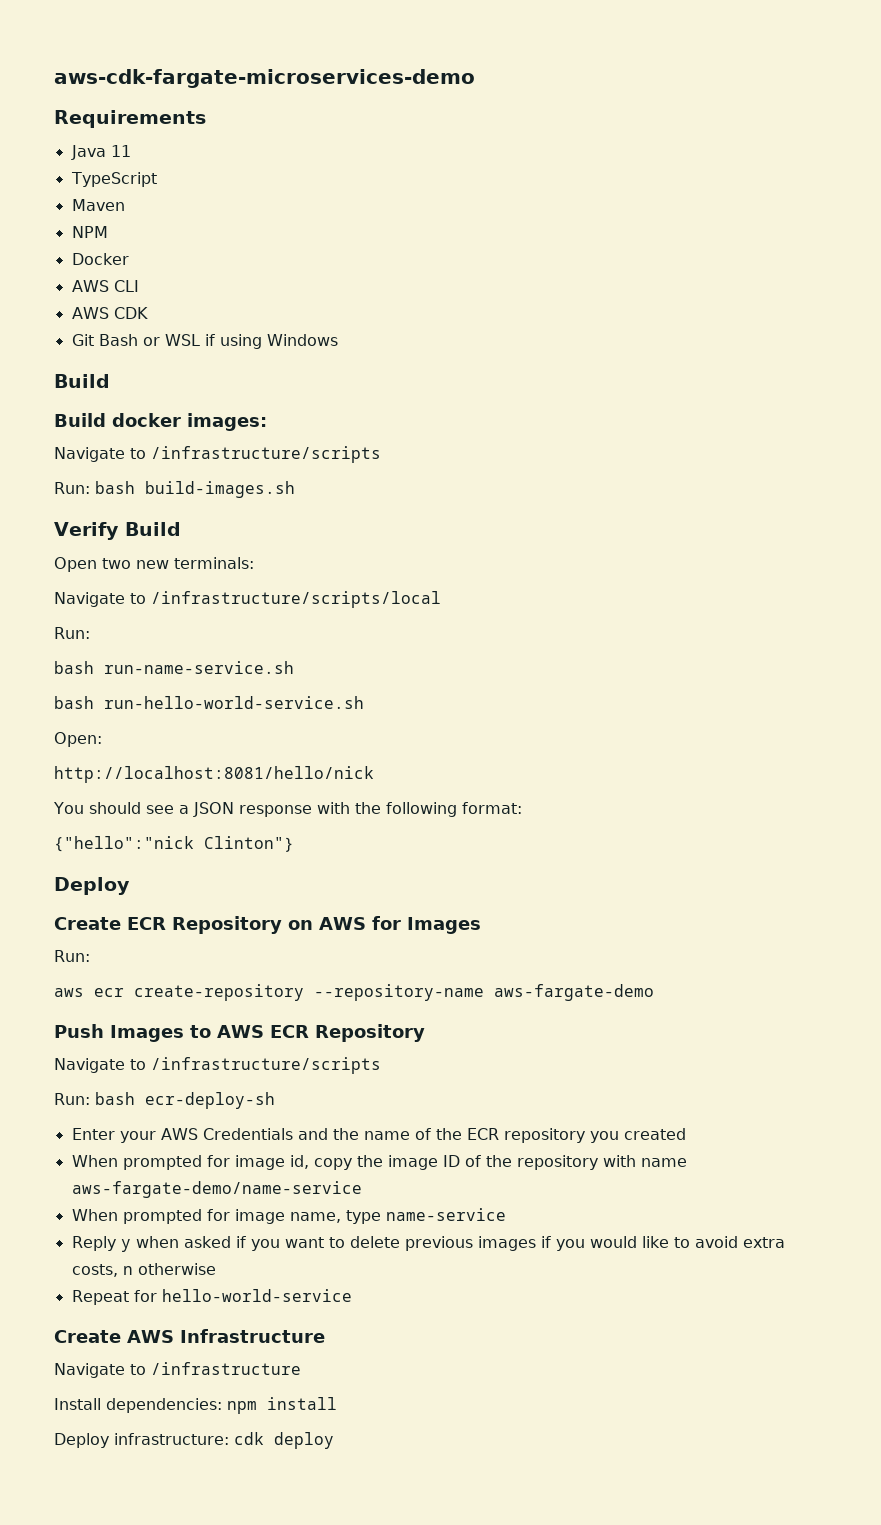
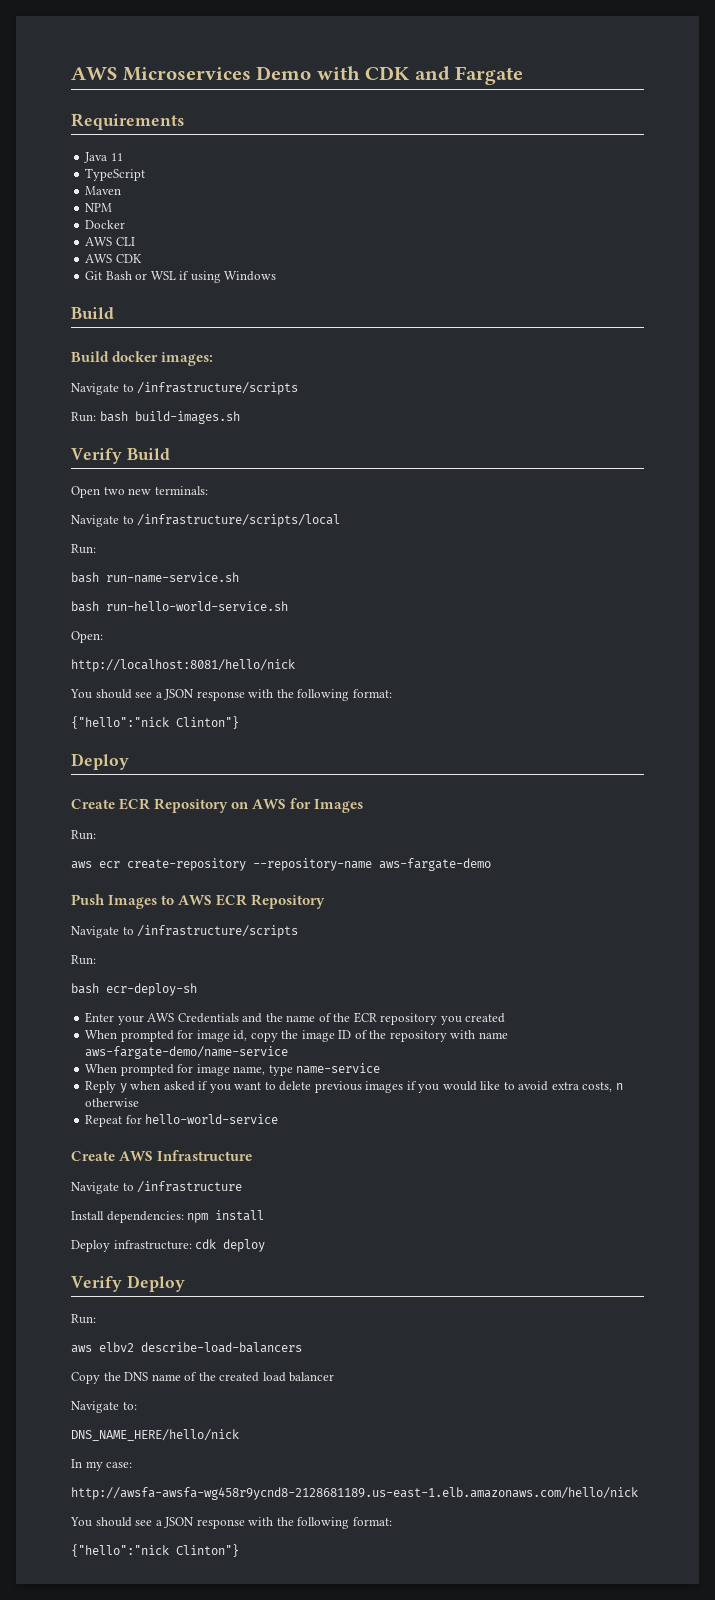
- aws-cdk-fargate-microservices-demo
+ AWS Microservices Demo with CDK and Fargate
  Push Images to AWS ECR Repository
  Navigate to /infrastructure/scripts
- Run: bash ecr-deploy-sh
+ Run:
+ bash ecr-deploy-sh
+ Verify Deploy
+ Run:
+ aws elbv2 describe-load-balancers
+ Copy the DNS name of the created load balancer
+ Navigate to:
+ DNS_NAME_HERE/hello/nick
+ In my case:
+ http://awsfa-awsfa-wg458r9ycnd8-2128681189.us-east-1.elb.amazonaws.com/hello/nick
+ You should see a JSON response with the following format:
+ {"hello":"nick Clinton"}

